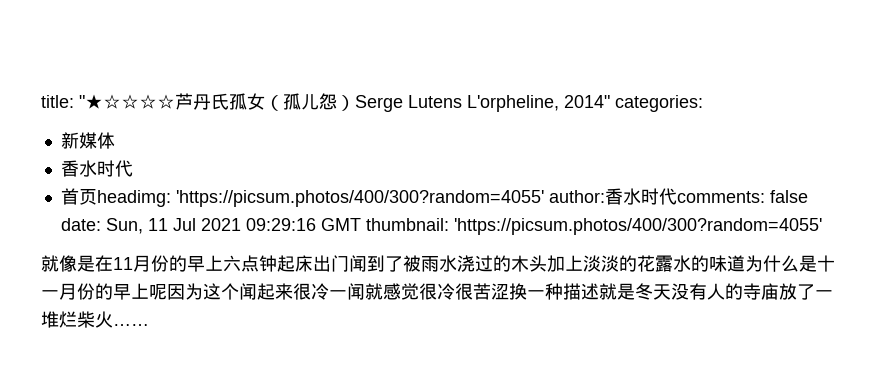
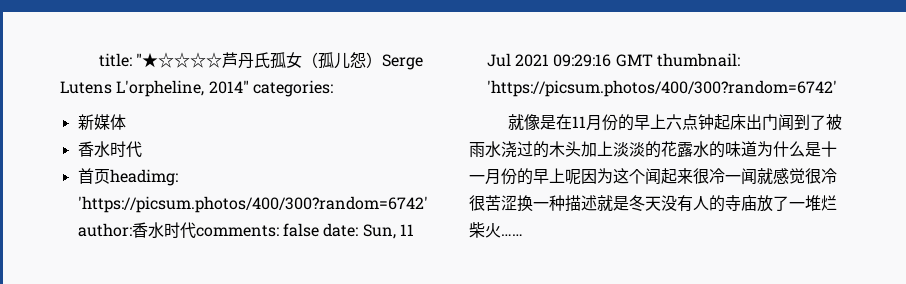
- 首页headimg: 'https://picsum.photos/400/300?random=4055' author:香水时代comments: false date: Sun, 11 Jul 2021 09:29:16 GMT thumbnail: 'https://picsum.photos/400/300?random=4055'
+ 首页headimg: 'https://picsum.photos/400/300?random=6742' author:香水时代comments: false date: Sun, 11 Jul 2021 09:29:16 GMT thumbnail: 'https://picsum.photos/400/300?random=6742'

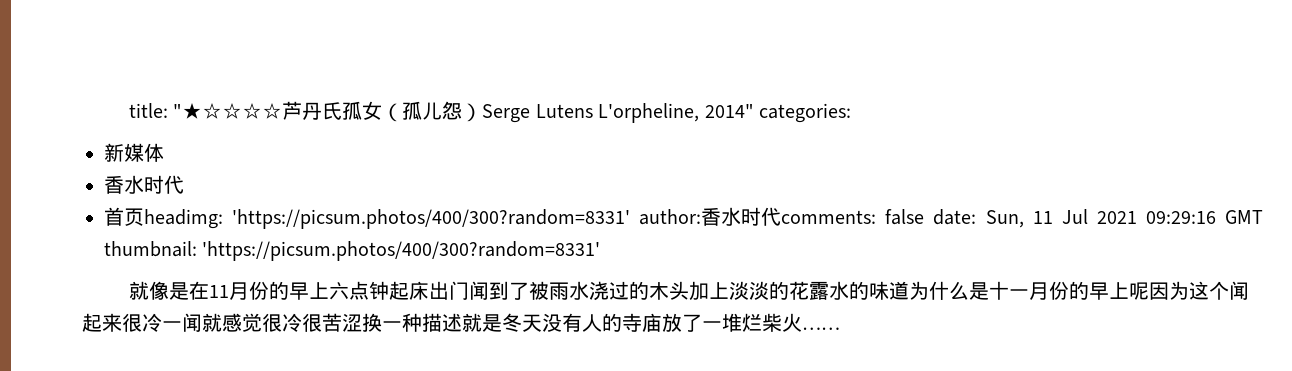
- 首页headimg: 'https://picsum.photos/400/300?random=6742' author:香水时代comments: false date: Sun, 11 Jul 2021 09:29:16 GMT thumbnail: 'https://picsum.photos/400/300?random=6742'
+ 首页headimg: 'https://picsum.photos/400/300?random=8331' author:香水时代comments: false date: Sun, 11 Jul 2021 09:29:16 GMT thumbnail: 'https://picsum.photos/400/300?random=8331'

